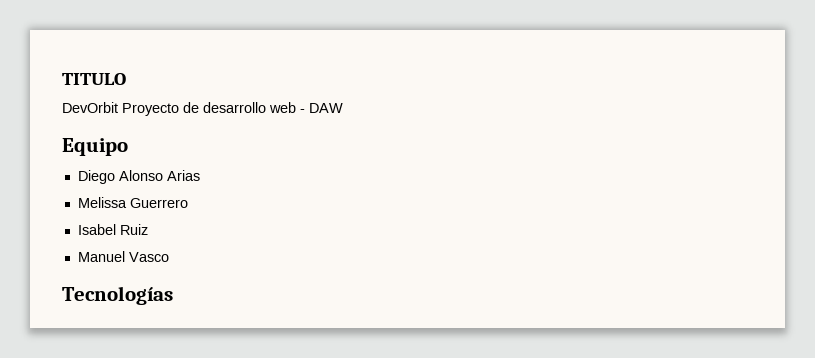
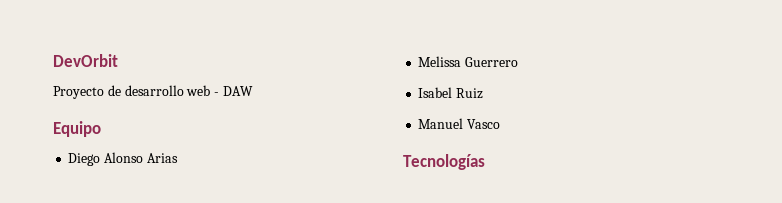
- TITULO
- DevOrbit Proyecto de desarrollo web - DAW
+ DevOrbit
+ Proyecto de desarrollo web - DAW

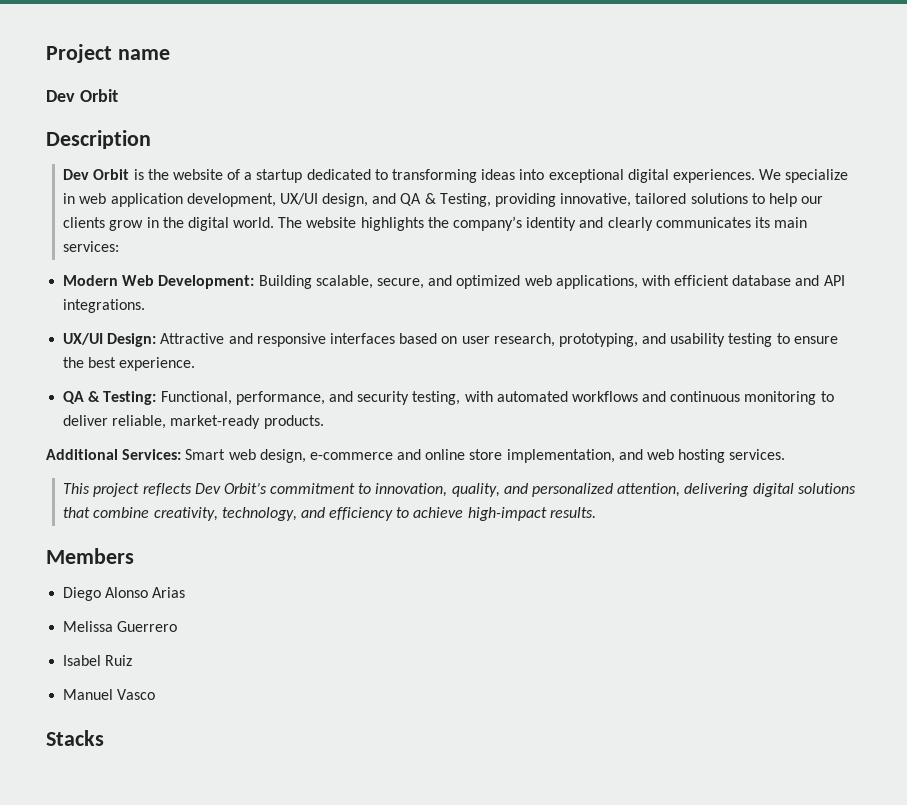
- DevOrbit
- Proyecto de desarrollo web - DAW
- Equipo
+ Project name
+ Dev Orbit
+ Description
+ Dev Orbit is the website of a startup dedicated to transforming ideas into exceptional digital experiences. We specialize in web application development, UX/UI design, and QA & Testing, providing innovative, tailored solutions to help our clients grow in the digital world. The website highlights the company’s identity and clearly communicates its main services:
+ Modern Web Development: Building scalable, secure, and optimized web applications, with efficient database and API integrations.
+ UX/UI Design: Attractive and responsive interfaces based on user research, prototyping, and usability testing to ensure the best experience.
+ QA & Testing: Functional, performance, and security testing, with automated workflows and continuous monitoring to deliver reliable, market-ready products.
+ Additional Services: Smart web design, e-commerce and online store implementation, and web hosting services.
+ This project reflects Dev Orbit’s commitment to innovation, quality, and personalized attention, delivering digital solutions that combine creativity, technology, and efficiency to achieve high-impact results.
+ Members
- Tecnologías
+ Stacks

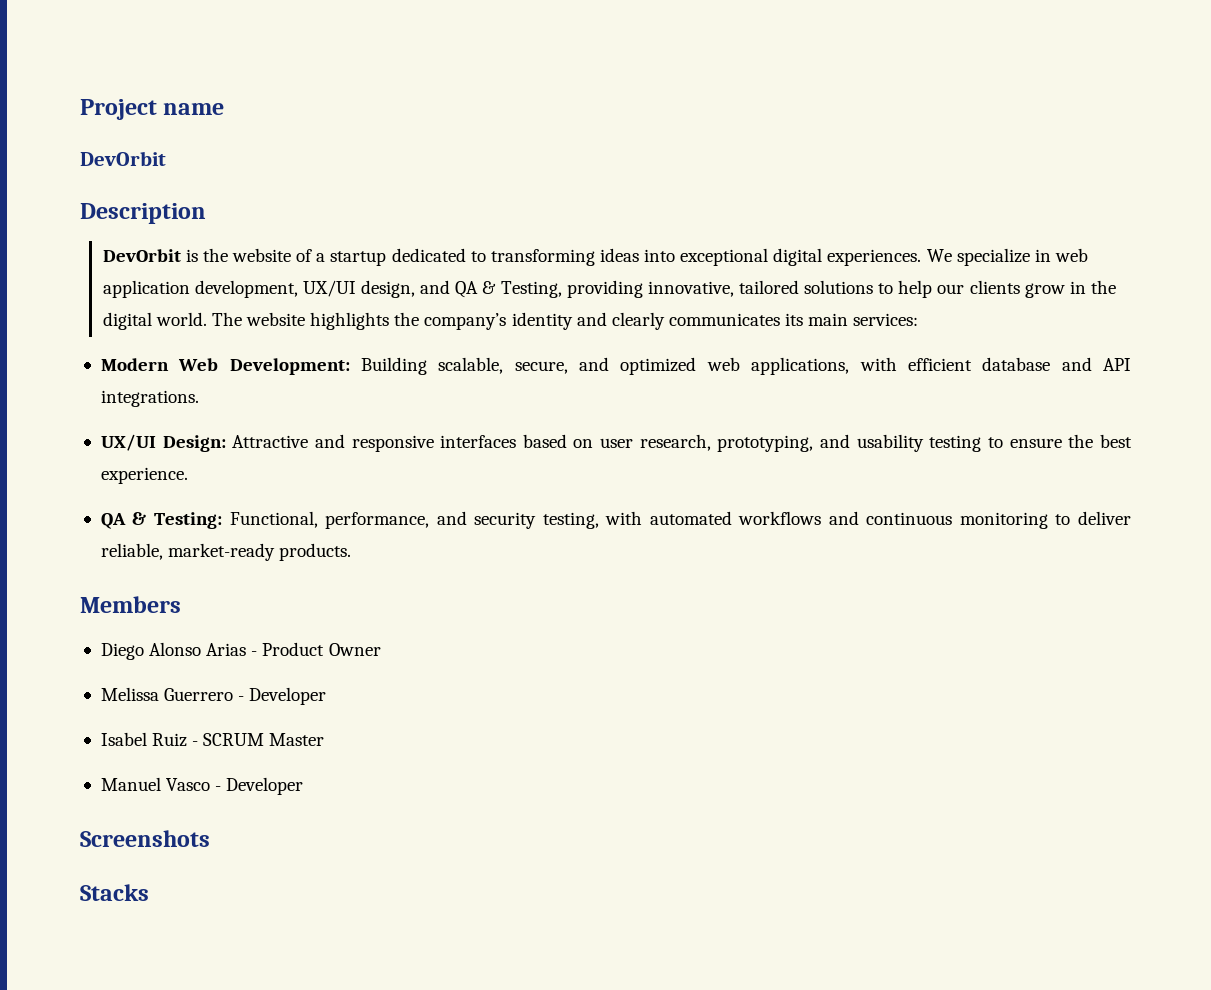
  Project name
- Dev Orbit
+ DevOrbit
- Dev Orbit is the website of a startup dedicated to transforming ideas into exceptional digital experiences.
+ DevOrbit is the website of a startup dedicated to transforming ideas into exceptional digital experiences.
- Additional Services: Smart web design, e-commerce and online store implementation, and web hosting services.
- This project reflects Dev Orbit’s commitment to innovation, quality, and personalized attention, delivering digital solutions that combine creativity, technology, and efficiency to achieve high-impact results.
- Diego Alonso Arias
+ Diego Alonso Arias - Product Owner
- Melissa Guerrero
+ Melissa Guerrero - Developer
- Isabel Ruiz
+ Isabel Ruiz - SCRUM Master
- Manuel Vasco
+ Manuel Vasco - Developer
+ Screenshots

